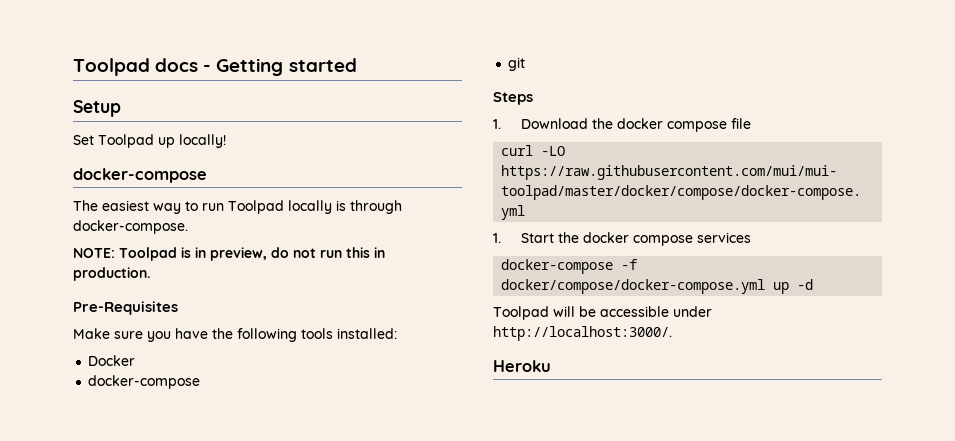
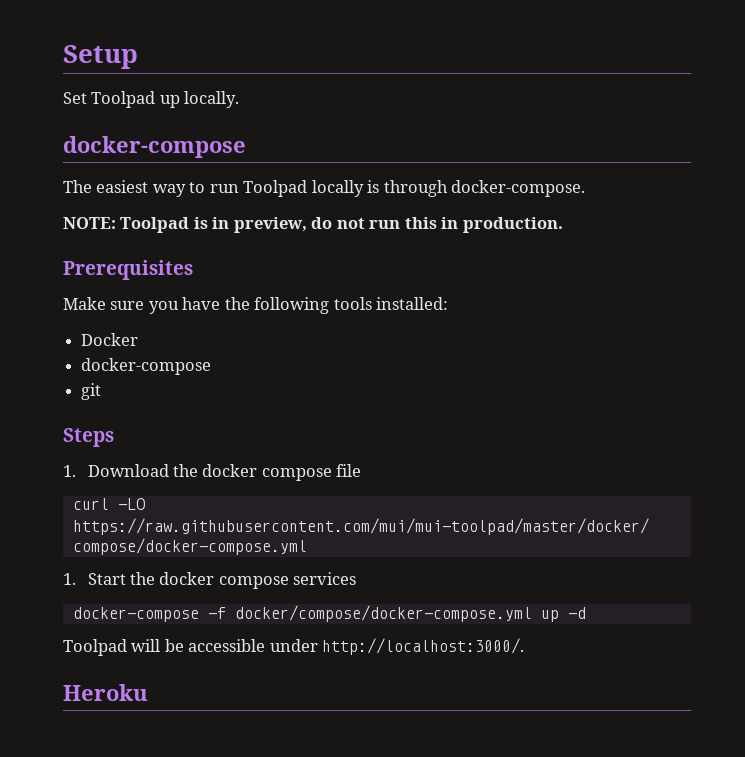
- Toolpad docs - Getting started
- Set Toolpad up locally!
+ Set Toolpad up locally.
- Pre-Requisites
+ Prerequisites

